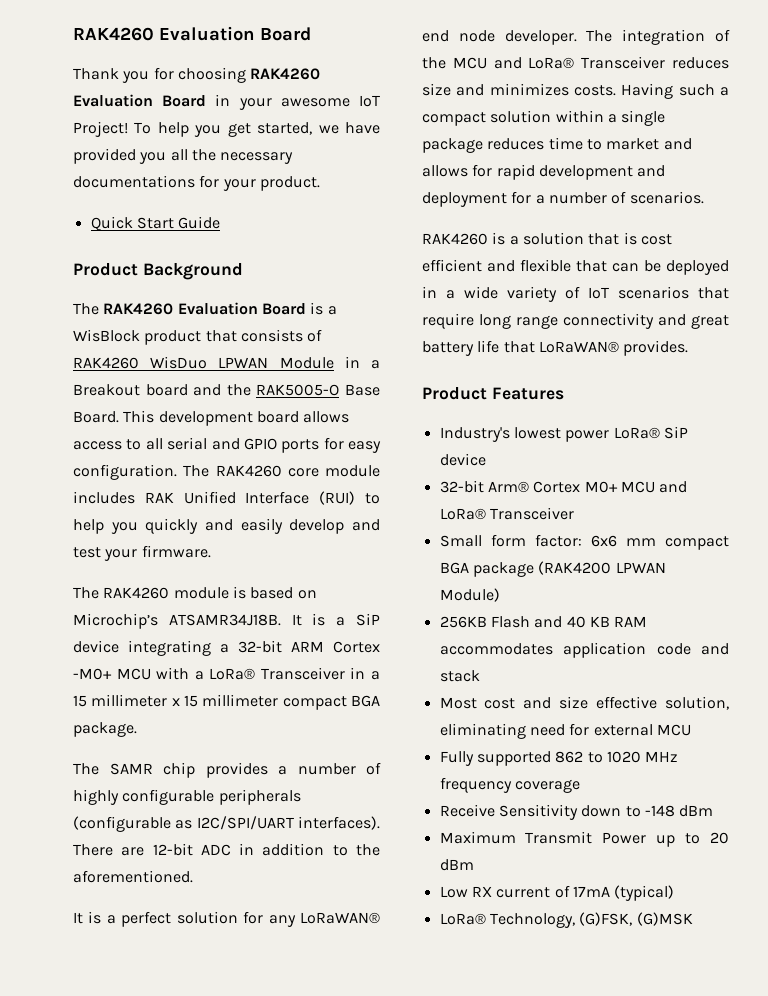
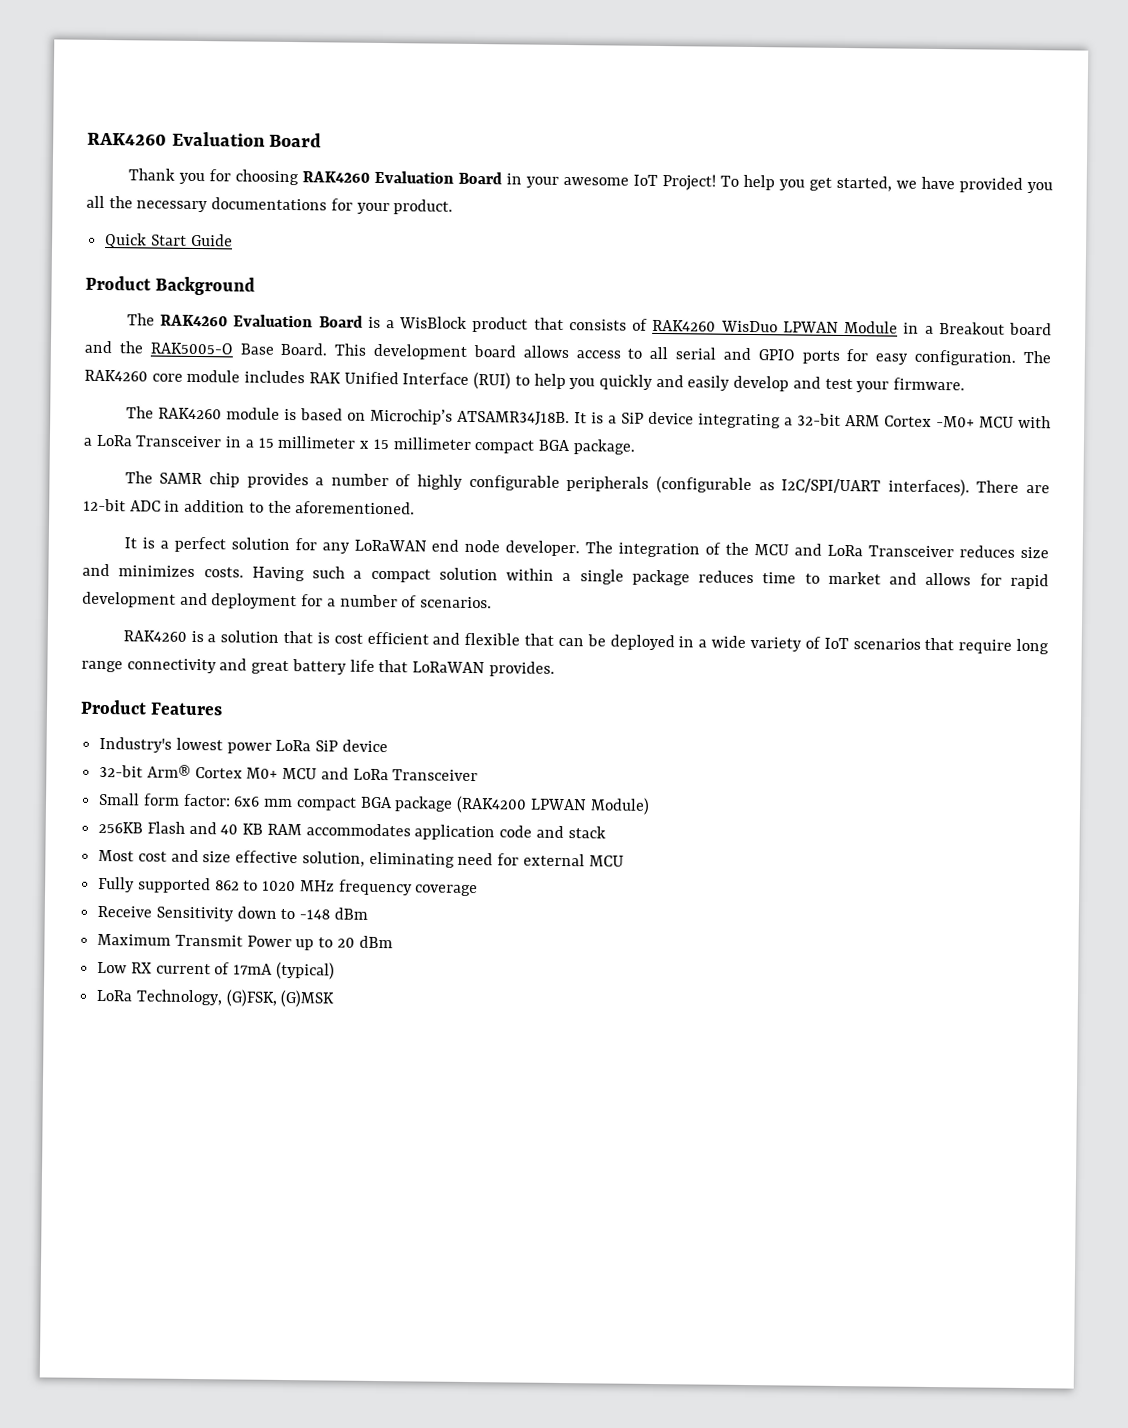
- It is a SiP device integrating a 32-bit ARM Cortex -M0+ MCU with a LoRa® Transceiver in a 15 millimeter x 15 millimeter compact BGA package.
+ It is a SiP device integrating a 32-bit ARM Cortex -M0+ MCU with a LoRa Transceiver in a 15 millimeter x 15 millimeter compact BGA package.
- It is a perfect solution for any LoRaWAN® end node developer.
+ It is a perfect solution for any LoRaWAN end node developer.
- The integration of the MCU and LoRa® Transceiver reduces size and minimizes costs.
+ The integration of the MCU and LoRa Transceiver reduces size and minimizes costs.
- RAK4260 is a solution that is cost efficient and flexible that can be deployed in a wide variety of IoT scenarios that require long range connectivity and great battery life that LoRaWAN® provides.
+ RAK4260 is a solution that is cost efficient and flexible that can be deployed in a wide variety of IoT scenarios that require long range connectivity and great battery life that LoRaWAN provides.
- Industry's lowest power LoRa® SiP device
+ Industry's lowest power LoRa SiP device
- 32-bit Arm® Cortex M0+ MCU and LoRa® Transceiver
+ 32-bit Arm® Cortex M0+ MCU and LoRa Transceiver
- LoRa® Technology, (G)FSK, (G)MSK
+ LoRa Technology, (G)FSK, (G)MSK

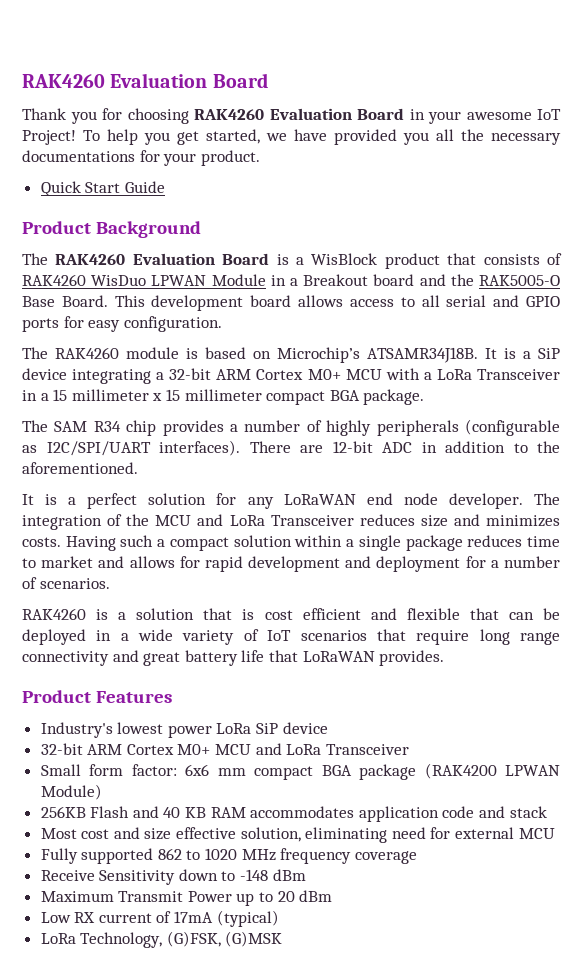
- The RAK4260 core module includes RAK Unified Interface (RUI) to help you quickly and easily develop and test your firmware.
- It is a SiP device integrating a 32-bit ARM Cortex -M0+ MCU with a LoRa Transceiver in a 15 millimeter x 15 millimeter compact BGA package.
+ It is a SiP device integrating a 32-bit ARM Cortex M0+ MCU with a LoRa Transceiver in a 15 millimeter x 15 millimeter compact BGA package.
- The SAMR chip provides a number of highly configurable peripherals (configurable as I2C/SPI/UART interfaces).
+ The SAM R34 chip provides a number of highly peripherals (configurable as I2C/SPI/UART interfaces).
- 32-bit Arm® Cortex M0+ MCU and LoRa Transceiver
+ 32-bit ARM Cortex M0+ MCU and LoRa Transceiver

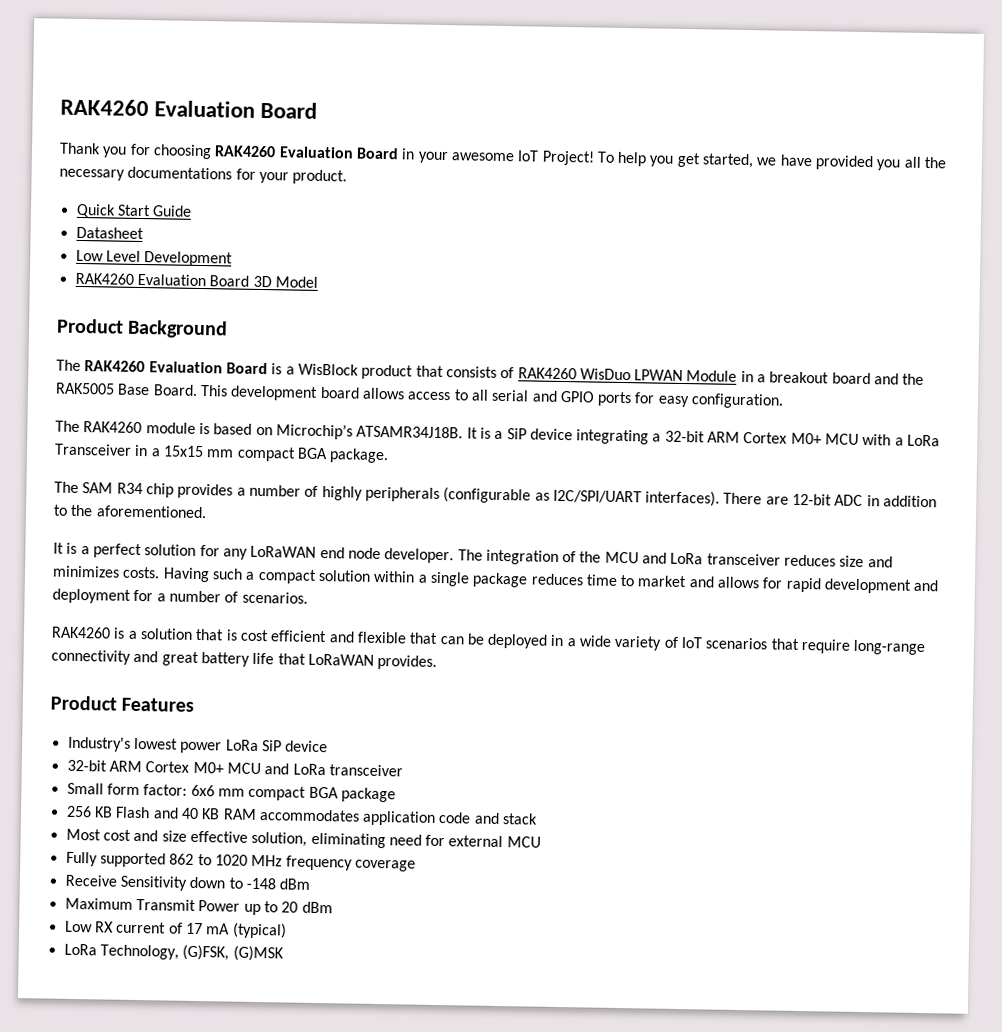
+ Datasheet
+ Low Level Development
+ RAK4260 Evaluation Board 3D Model
- The RAK4260 Evaluation Board is a WisBlock product that consists of RAK4260 WisDuo LPWAN Module in a Breakout board and the RAK5005-O Base Board.
+ The RAK4260 Evaluation Board is a WisBlock product that consists of RAK4260 WisDuo LPWAN Module in a breakout board and the RAK5005 Base Board.
- It is a SiP device integrating a 32-bit ARM Cortex M0+ MCU with a LoRa Transceiver in a 15 millimeter x 15 millimeter compact BGA package.
+ It is a SiP device integrating a 32-bit ARM Cortex M0+ MCU with a LoRa Transceiver in a 15x15 mm compact BGA package.
- The integration of the MCU and LoRa Transceiver reduces size and minimizes costs.
+ The integration of the MCU and LoRa transceiver reduces size and minimizes costs.
- RAK4260 is a solution that is cost efficient and flexible that can be deployed in a wide variety of IoT scenarios that require long range connectivity and great battery life that LoRaWAN provides.
+ RAK4260 is a solution that is cost efficient and flexible that can be deployed in a wide variety of IoT scenarios that require long-range connectivity and great battery life that LoRaWAN provides.
- 32-bit ARM Cortex M0+ MCU and LoRa Transceiver
+ 32-bit ARM Cortex M0+ MCU and LoRa transceiver
- Small form factor: 6x6 mm compact BGA package (RAK4200 LPWAN Module)
- 256KB Flash and 40 KB RAM accommodates application code and stack
+ Small form factor: 6x6 mm compact BGA package
+ 256 KB Flash and 40 KB RAM accommodates application code and stack
- Low RX current of 17mA (typical)
+ Low RX current of 17 mA (typical)

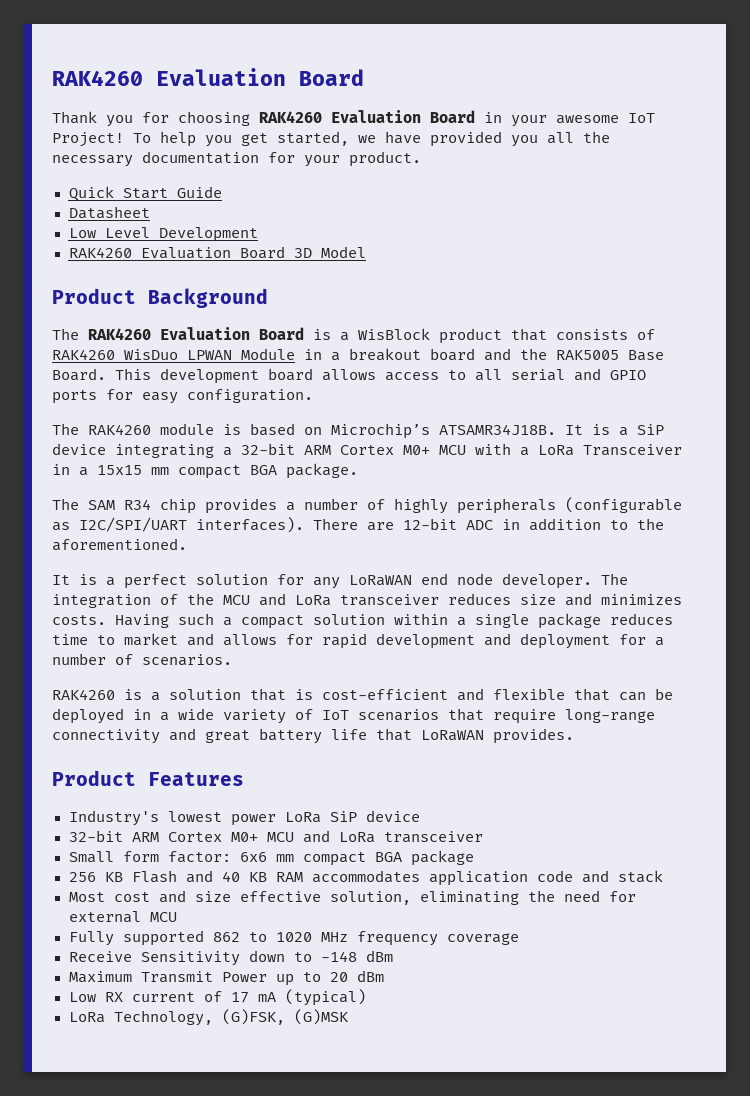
- To help you get started, we have provided you all the necessary documentations for your product.
+ To help you get started, we have provided you all the necessary documentation for your product.
- RAK4260 is a solution that is cost efficient and flexible that can be deployed in a wide variety of IoT scenarios that require long-range connectivity and great battery life that LoRaWAN provides.
+ RAK4260 is a solution that is cost-efficient and flexible that can be deployed in a wide variety of IoT scenarios that require long-range connectivity and great battery life that LoRaWAN provides.
- Most cost and size effective solution, eliminating need for external MCU
+ Most cost and size effective solution, eliminating the need for external MCU

